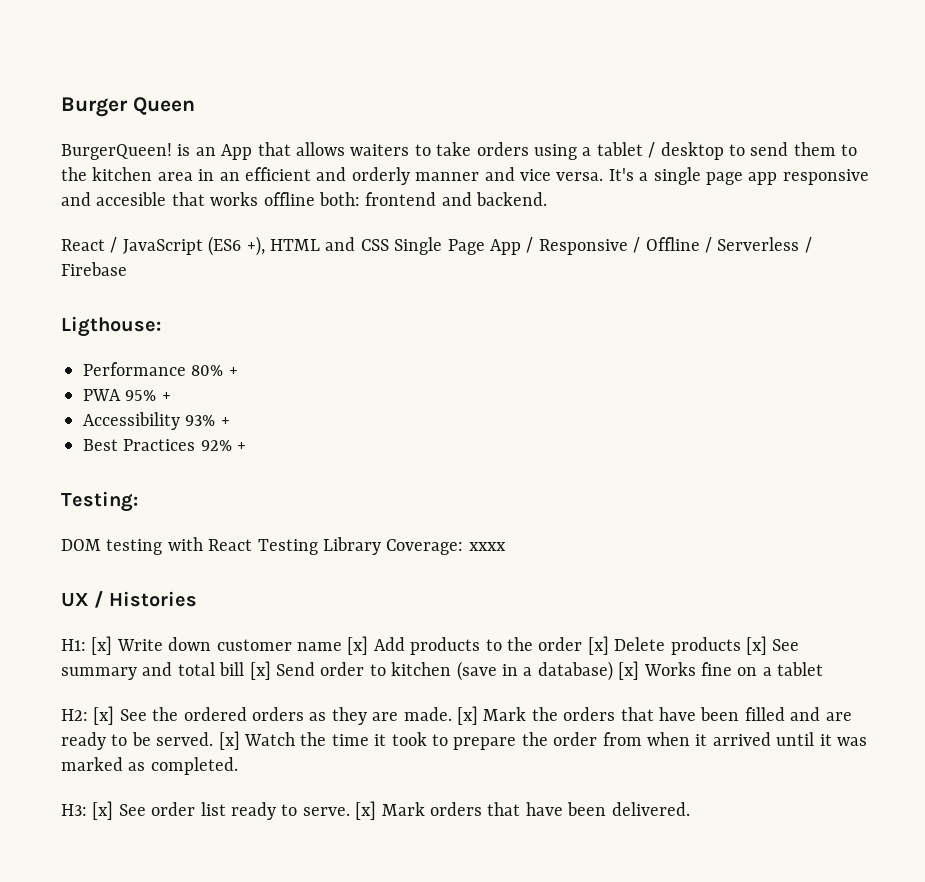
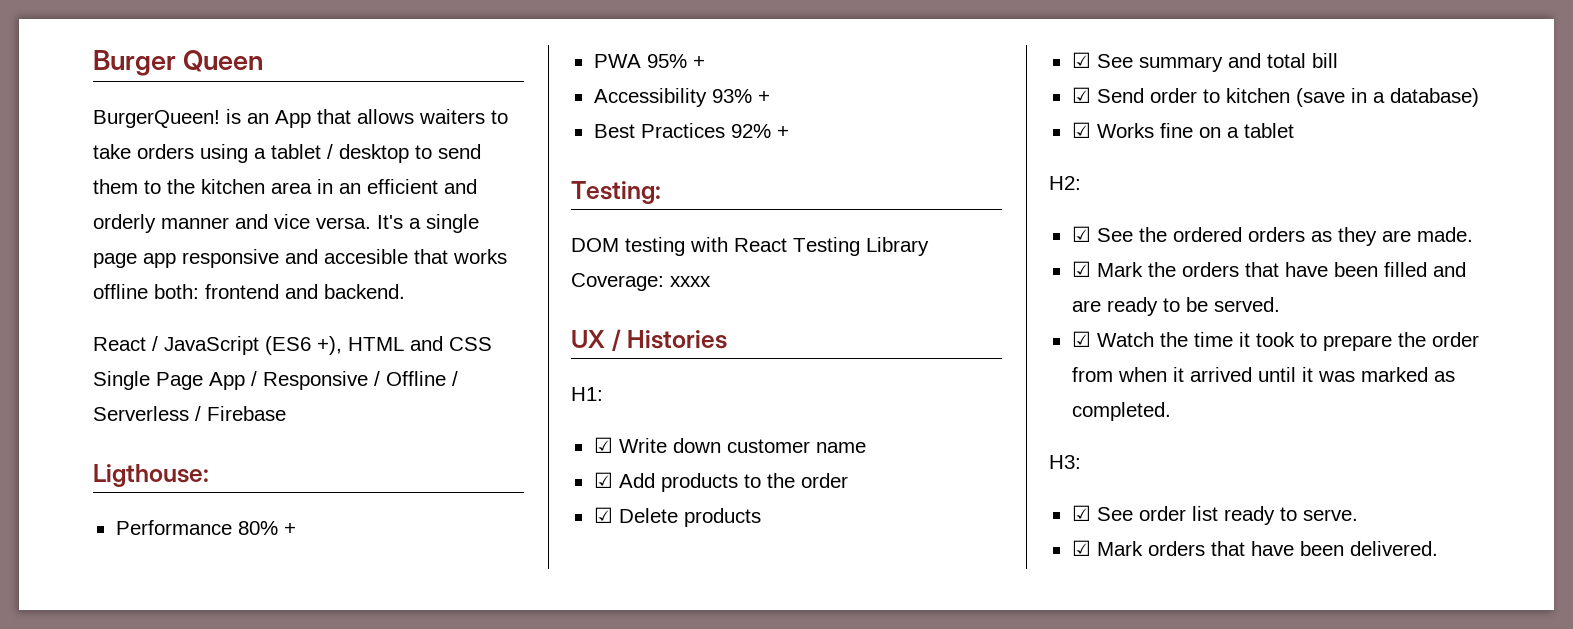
- H1: [x] Write down customer name [x] Add products to the order [x] Delete products [x] See summary and total bill [x] Send order to kitchen (save in a database) [x] Works fine on a tablet
+ H1:
+ ☑ Write down customer name
+ ☑ Add products to the order
+ ☑ Delete products
+ ☑ See summary and total bill
+ ☑ Send order to kitchen (save in a database)
+ ☑ Works fine on a tablet
- H2: [x] See the ordered orders as they are made. [x] Mark the orders that have been filled and are ready to be served. [x] Watch the time it took to prepare the order from when it arrived until it was marked as completed.
+ H2:
+ ☑ See the ordered orders as they are made.
+ ☑ Mark the orders that have been filled and are ready to be served.
+ ☑ Watch the time it took to prepare the order from when it arrived until it was marked as completed.
- H3: [x] See order list ready to serve. [x] Mark orders that have been delivered.
+ H3:
+ ☑ See order list ready to serve.
+ ☑ Mark orders that have been delivered.

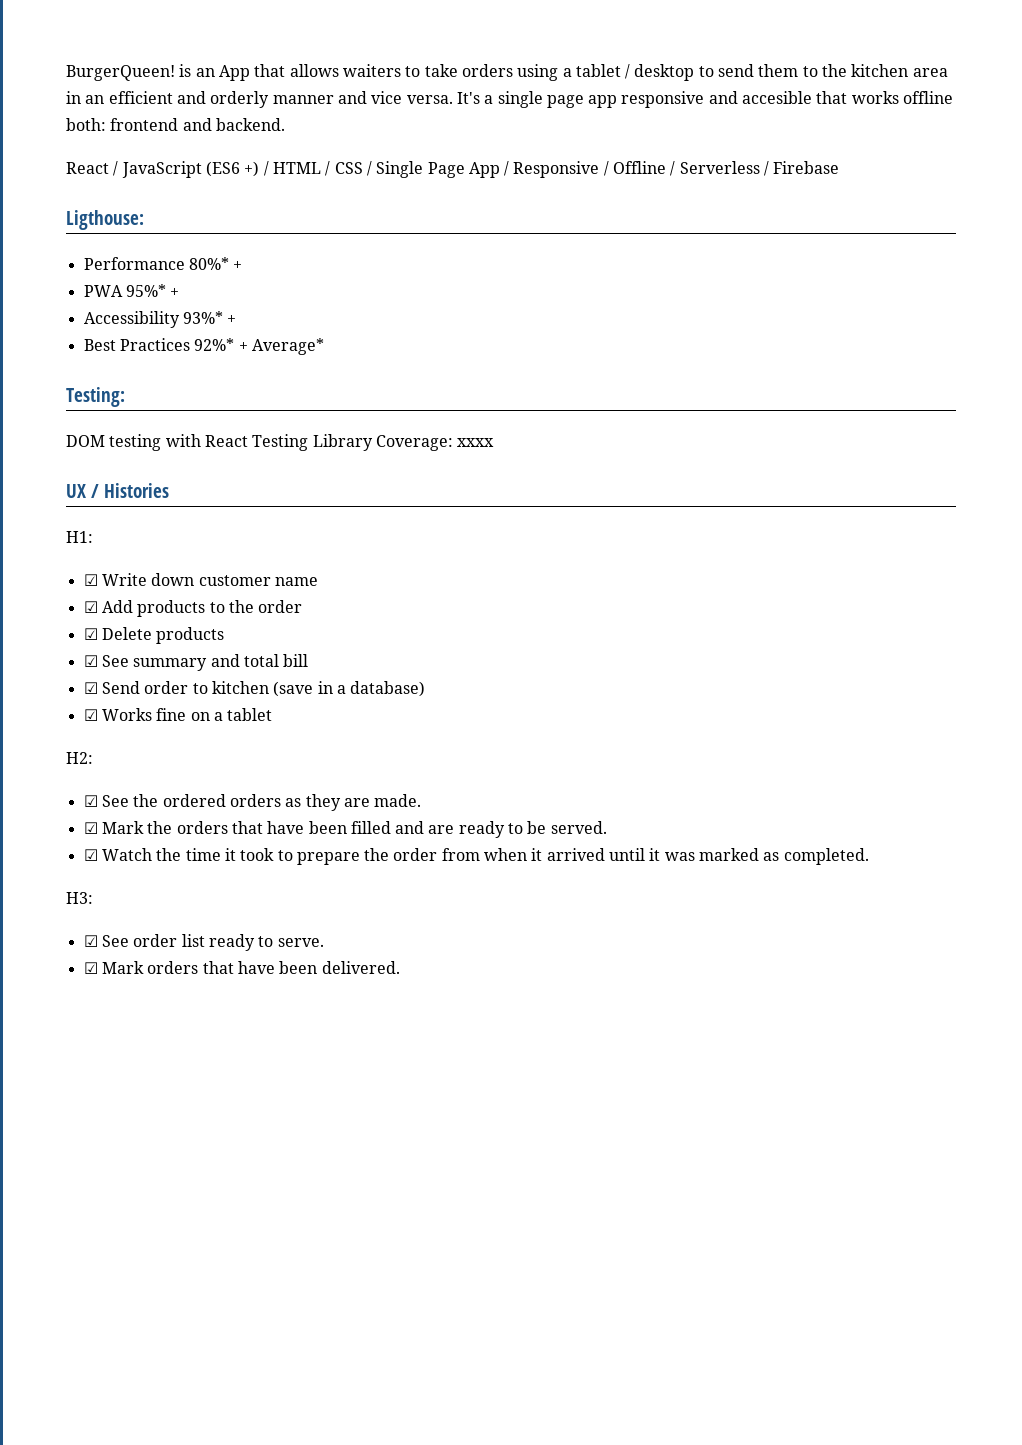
- Burger Queen
- React / JavaScript (ES6 +), HTML and CSS Single Page App / Responsive / Offline / Serverless / Firebase
+ React / JavaScript (ES6 +) / HTML / CSS / Single Page App / Responsive / Offline / Serverless / Firebase
- Performance 80% +
+ Performance 80%* +
- PWA 95% +
+ PWA 95%* +
- Accessibility 93% +
+ Accessibility 93%* +
- Best Practices 92% +
+ Best Practices 92%* + Average*

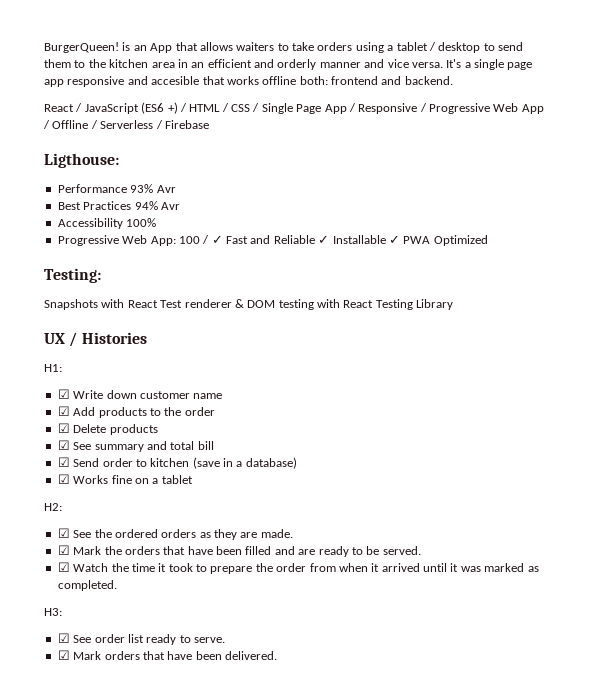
- React / JavaScript (ES6 +) / HTML / CSS / Single Page App / Responsive / Offline / Serverless / Firebase
+ React / JavaScript (ES6 +) / HTML / CSS / Single Page App / Responsive / Progressive Web App / Offline / Serverless / Firebase
- Performance 80%* +
- PWA 95%* +
- Accessibility 93%* +
- Best Practices 92%* + Average*
+ Performance 93% Avr
+ Best Practices 94% Avr
+ Accessibility 100%
+ Progressive Web App: 100 / ✓ Fast and Reliable ✓ Installable ✓ PWA Optimized
  Testing:
- DOM testing with React Testing Library Coverage: xxxx
+ Snapshots with React Test renderer & DOM testing with React Testing Library

